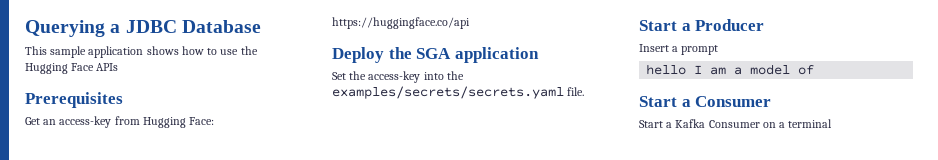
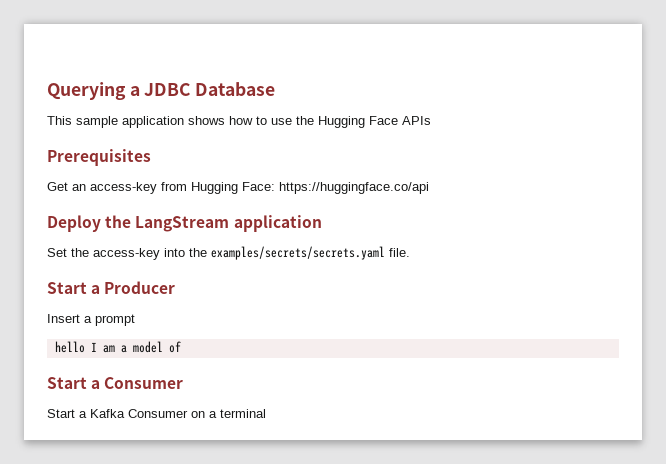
- Deploy the SGA application
+ Deploy the LangStream application

